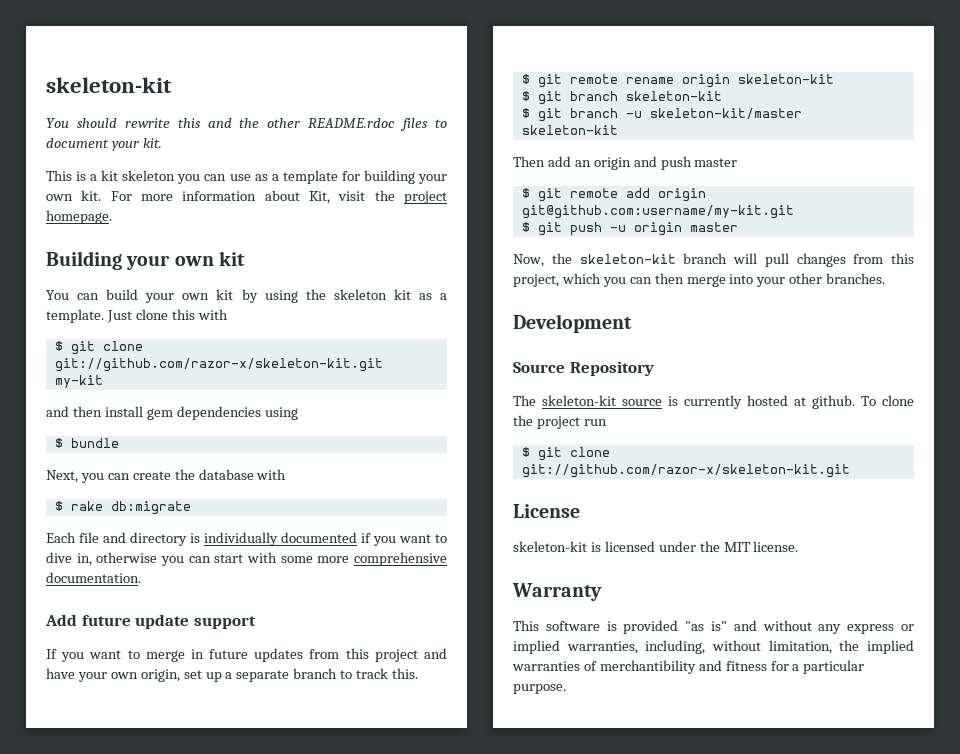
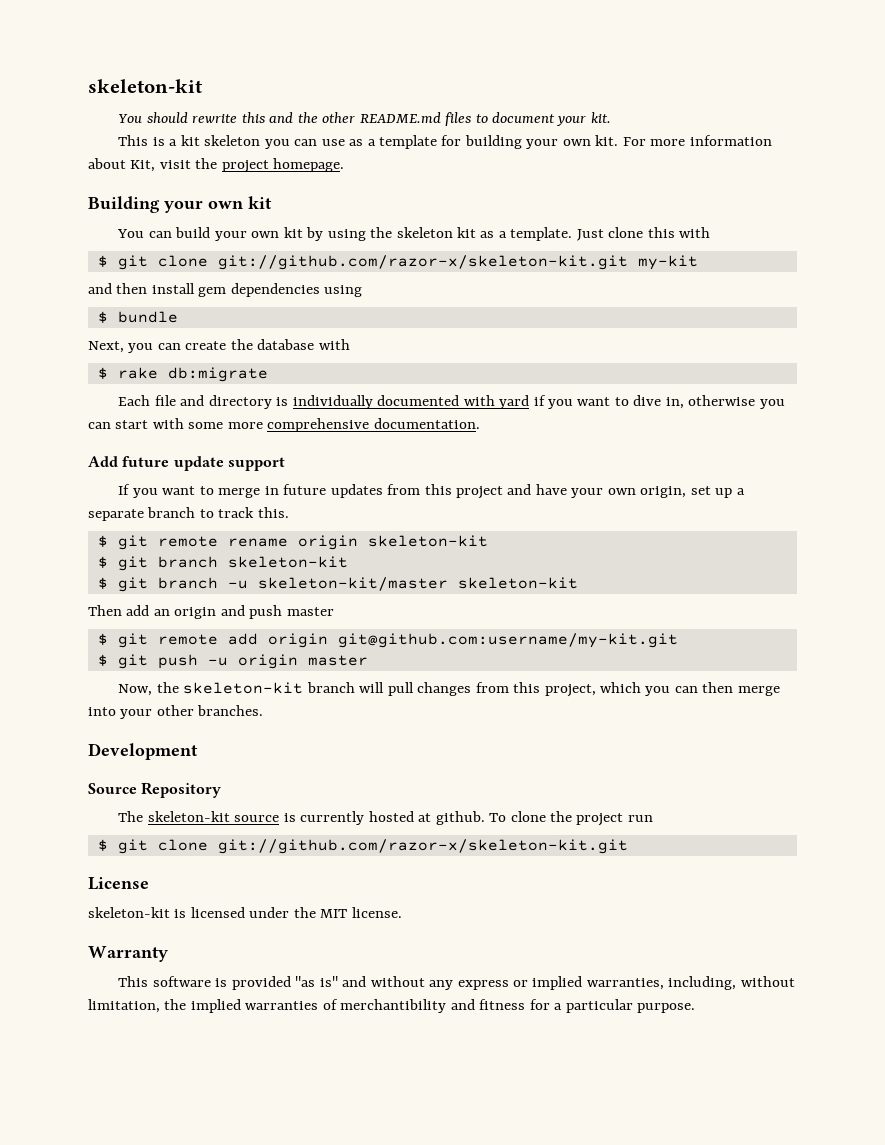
- You should rewrite this and the other README.rdoc files to document your kit.
+ You should rewrite this and the other README.md files to document your kit.
- Each file and directory is individually documented if you want to dive in, otherwise you can start with some more comprehensive documentation.
+ Each file and directory is individually documented with yard if you want to dive in, otherwise you can start with some more comprehensive documentation.

